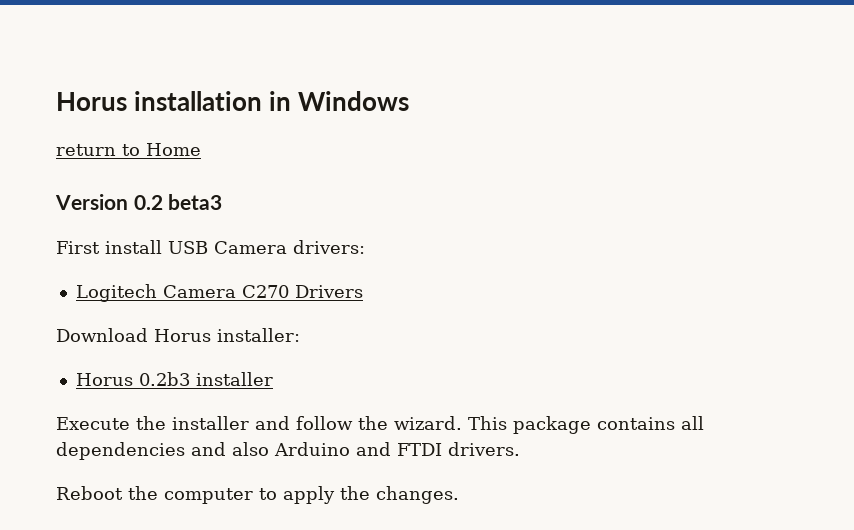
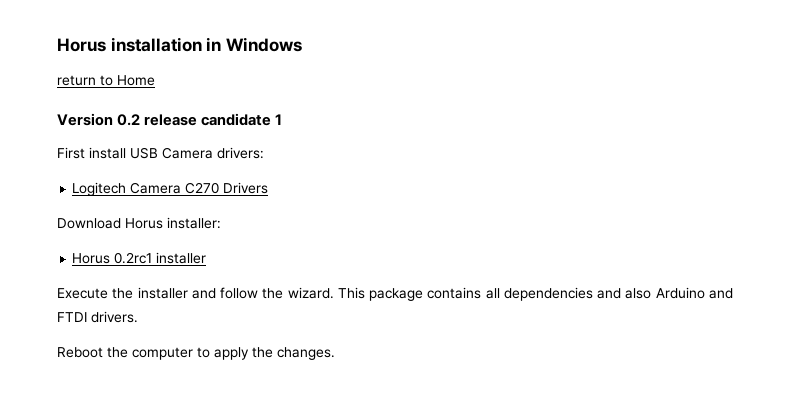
- Version 0.2 beta3
+ Version 0.2 release candidate 1
- Horus 0.2b3 installer
+ Horus 0.2rc1 installer

